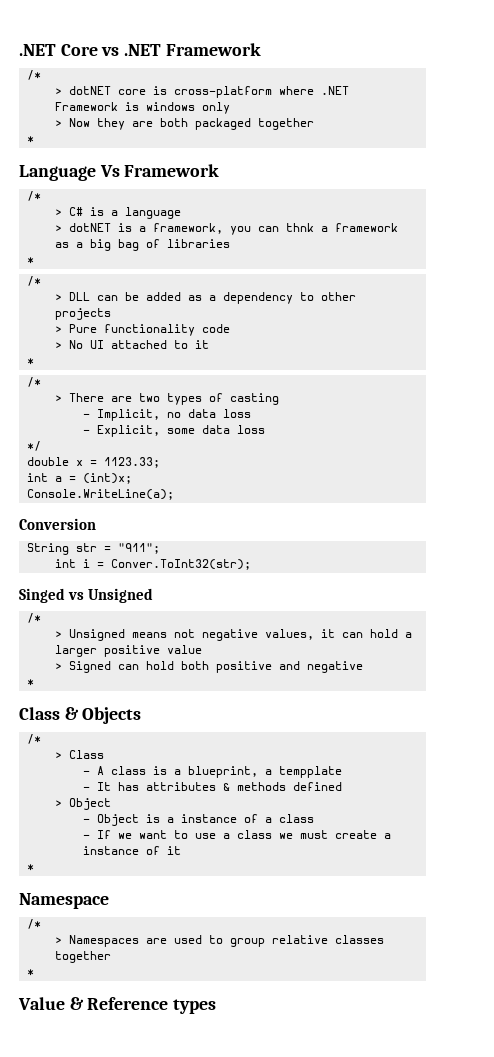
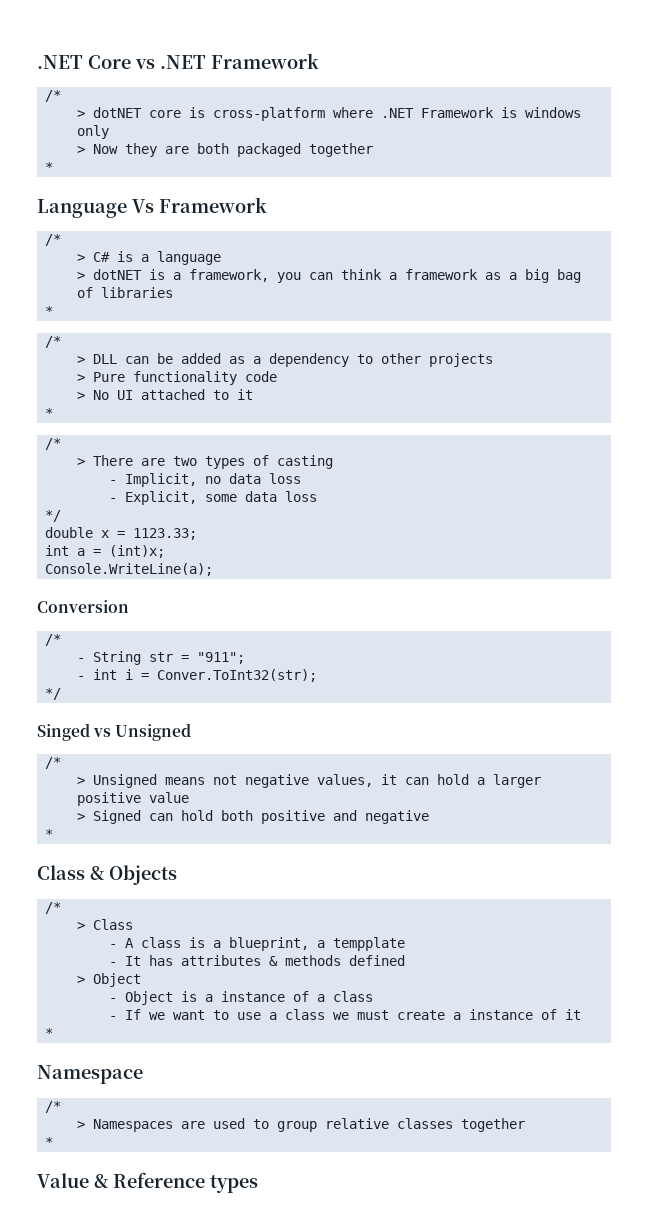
- > dotNET is a framework, you can thnk a framework as a big bag of libraries
+ > dotNET is a framework, you can think a framework as a big bag of libraries
  Conversion
- String str = "911";
+ /*
+ - String str = "911";
- int i = Conver.ToInt32(str);
+ - int i = Conver.ToInt32(str);
+ */

